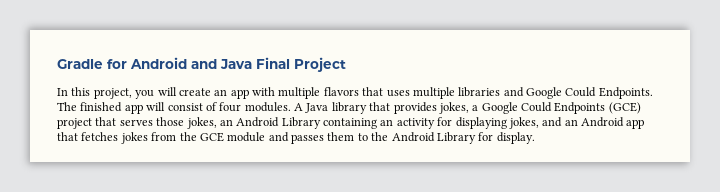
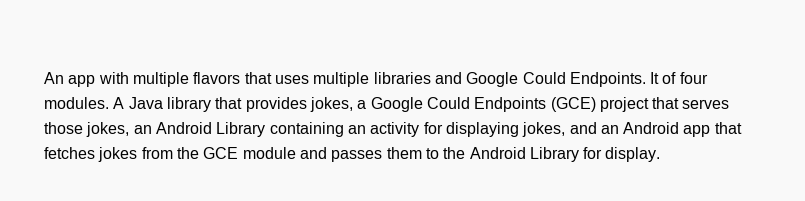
- Gradle for Android and Java Final Project
- In this project, you will create an app with multiple flavors that uses multiple libraries and Google Could Endpoints.
+ An app with multiple flavors that uses multiple libraries and Google Could Endpoints.
- The finished app will consist of four modules.
+ It of four modules.

